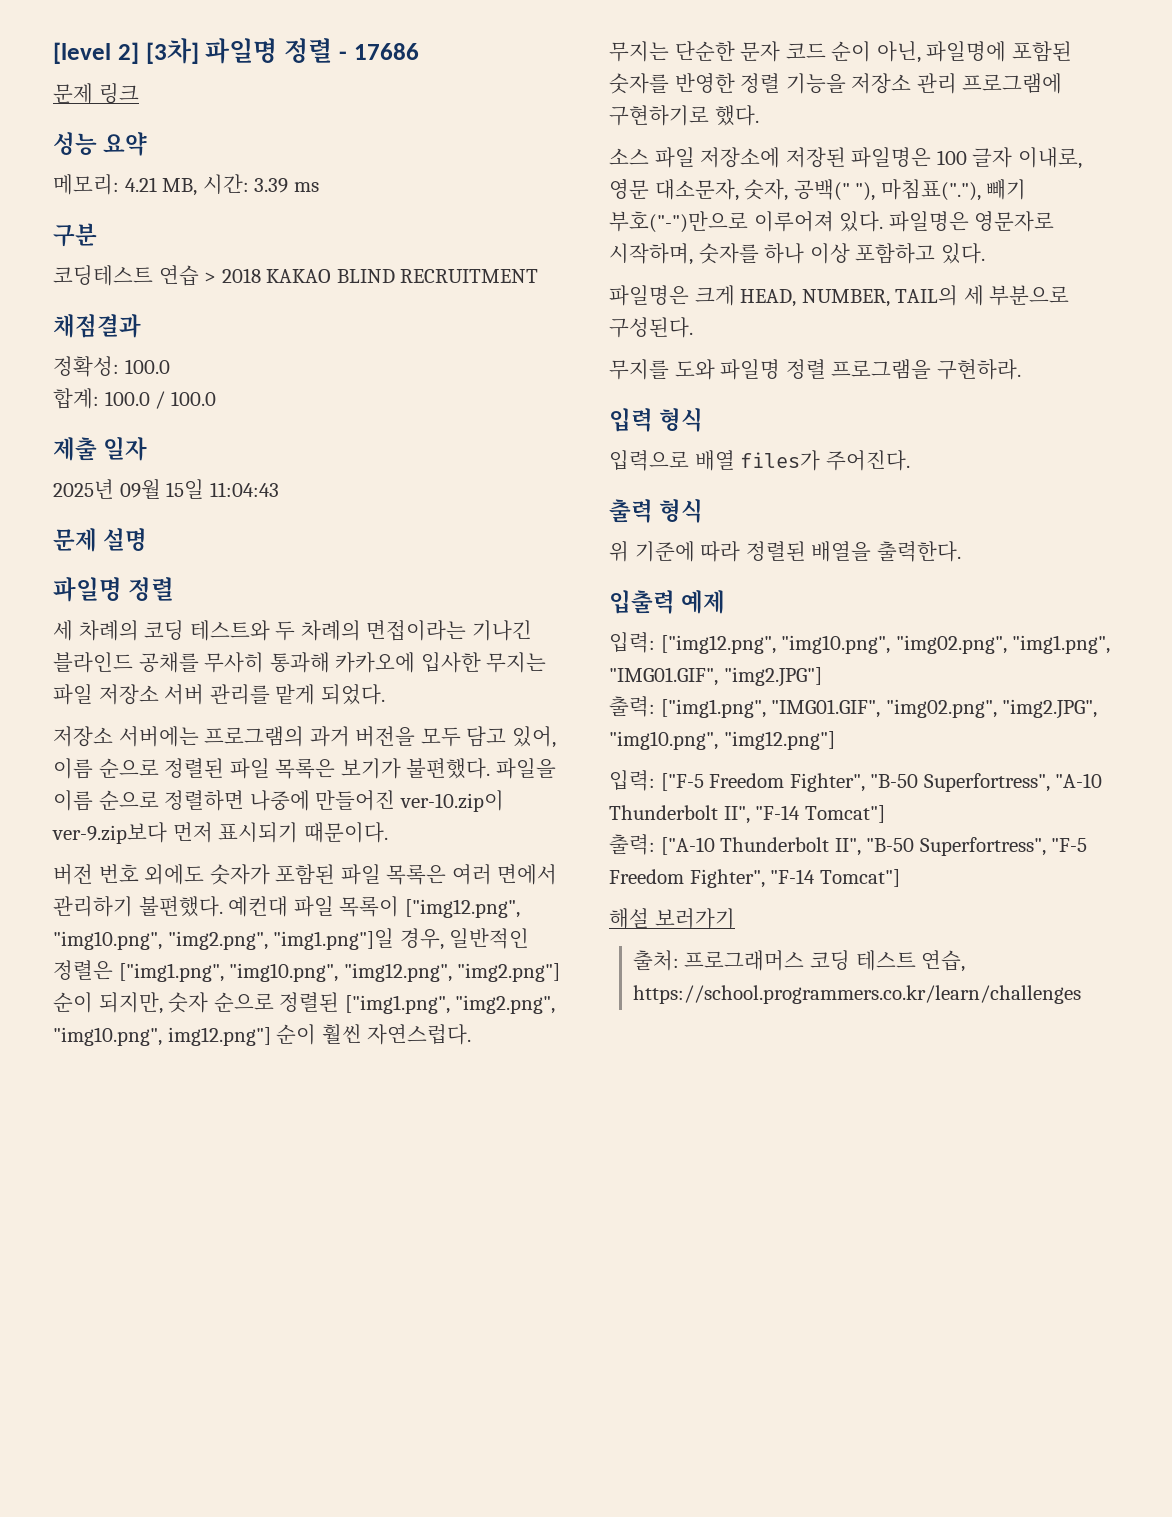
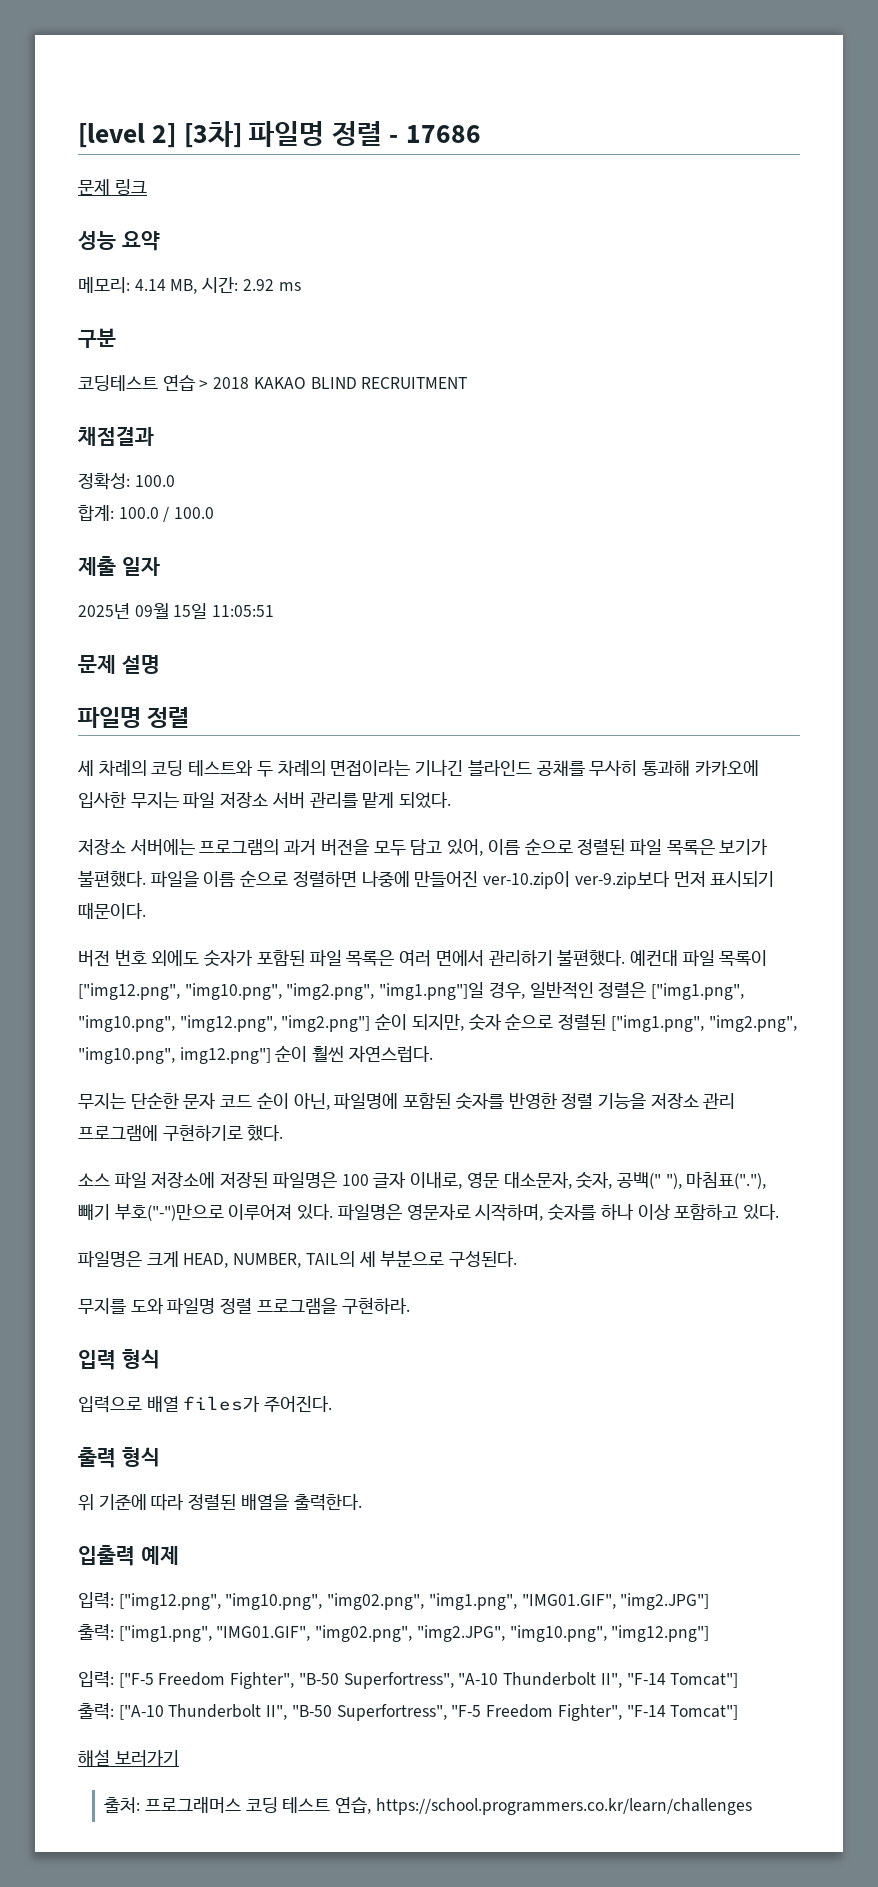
- 메모리: 4.21 MB, 시간: 3.39 ms
+ 메모리: 4.14 MB, 시간: 2.92 ms
- 2025년 09월 15일 11:04:43
+ 2025년 09월 15일 11:05:51

